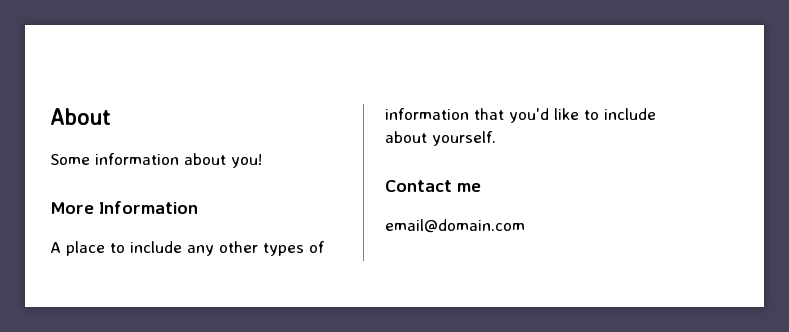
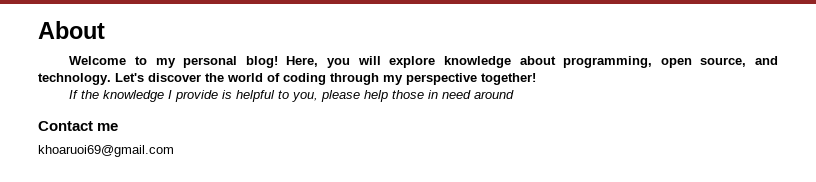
- Some information about you!
- More Information
- A place to include any other types of information that you'd like to include about yourself.
+ Welcome to my personal blog! Here, you will explore knowledge about programming, open source, and technology. Let's discover the world of coding through my perspective together!
+ If the knowledge I provide is helpful to you, please help those in need around
- email@domain.com
+ khoaruoi69@gmail.com

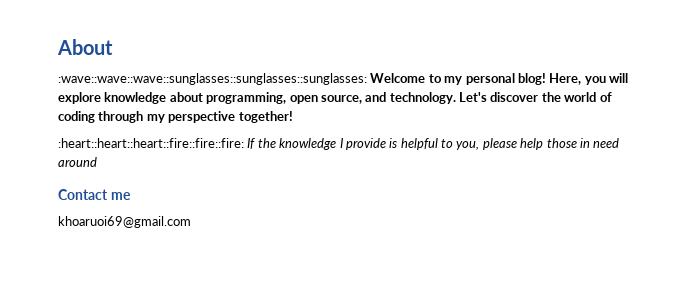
- Welcome to my personal blog!
+ :wave::wave::wave::sunglasses::sunglasses::sunglasses: Welcome to my personal blog!
- If the knowledge I provide is helpful to you, please help those in need around
+ :heart::heart::heart::fire::fire::fire: If the knowledge I provide is helpful to you, please help those in need around

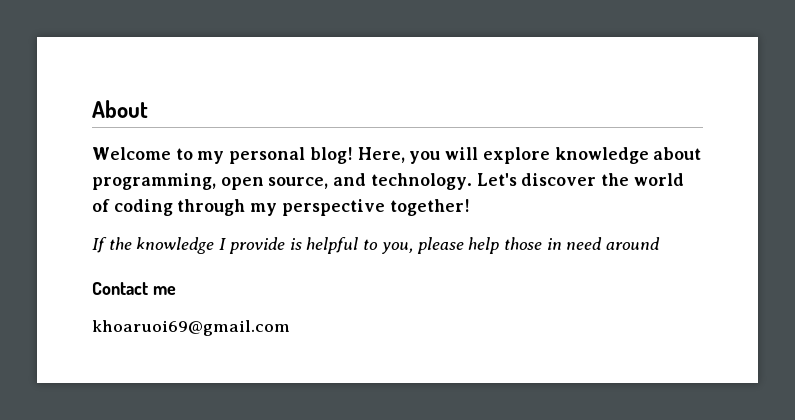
- :wave::wave::wave::sunglasses::sunglasses::sunglasses: Welcome to my personal blog!
+ Welcome to my personal blog!
- :heart::heart::heart::fire::fire::fire: If the knowledge I provide is helpful to you, please help those in need around
+ If the knowledge I provide is helpful to you, please help those in need around

